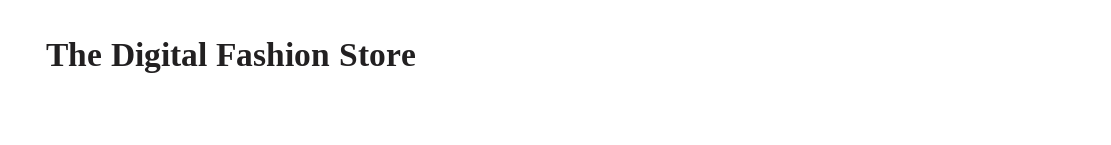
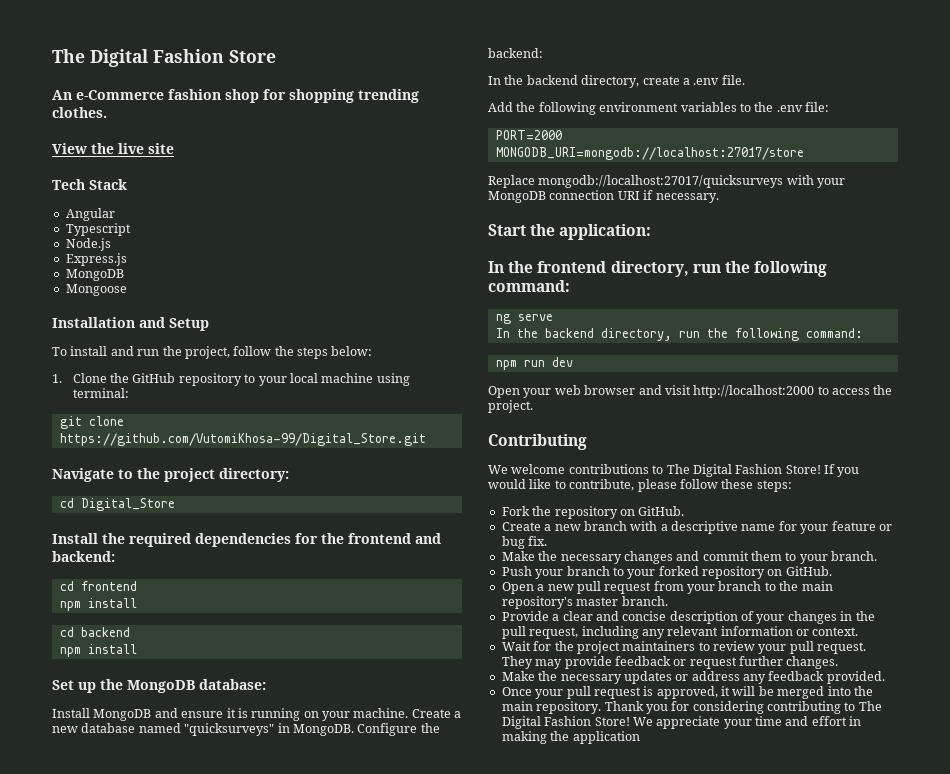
+ An e-Commerce fashion shop for shopping trending clothes.
+ View the live site
+ Tech Stack
+ Angular
+ Typescript
+ Node.js
+ Express.js
+ MongoDB
+ Mongoose
+ Installation and Setup
+ To install and run the project, follow the steps below:
+ 1. Clone the GitHub repository to your local machine using terminal:
+ git clone https://github.com/VutomiKhosa-99/Digital_Store.git
+ Navigate to the project directory:
+ cd Digital_Store
+ Install the required dependencies for the frontend and backend:
+ cd frontend
+ npm install
+ cd backend
+ npm install
+ Set up the MongoDB database:
+ Install MongoDB and ensure it is running on your machine. Create a new database named "quicksurveys" in MongoDB. Configure the backend:
+ In the backend directory, create a .env file.
+ Add the following environment variables to the .env file:
+ PORT=2000
+ MONGODB_URI=mongodb://localhost:27017/store
+ Replace mongodb://localhost:27017/quicksurveys with your MongoDB connection URI if necessary.
+ Start the application:
+ In the frontend directory, run the following command:
+ ng serve
+ In the backend directory, run the following command:
+ npm run dev
+ Open your web browser and visit http://localhost:2000 to access the project.
+ Contributing
+ We welcome contributions to The Digital Fashion Store! If you would like to contribute, please follow these steps:
+ Fork the repository on GitHub.
+ Create a new branch with a descriptive name for your feature or bug fix.
+ Make the necessary changes and commit them to your branch.
+ Push your branch to your forked repository on GitHub.
+ Open a new pull request from your branch to the main repository's master branch.
+ Provide a clear and concise description of your changes in the pull request, including any relevant information or context.
+ Wait for the project maintainers to review your pull request. They may provide feedback or request further changes.
+ Make the necessary updates or address any feedback provided.
+ Once your pull request is approved, it will be merged into the main repository. Thank you for considering contributing to The Digital Fashion Store! We appreciate your time and effort in making the application

